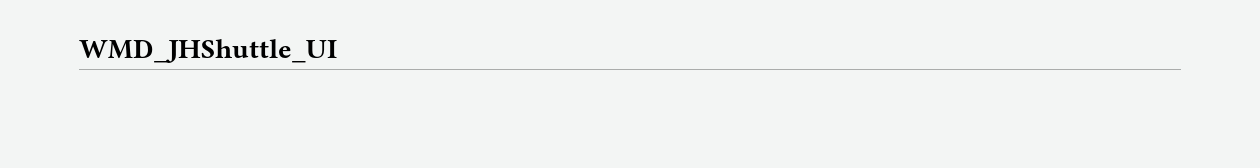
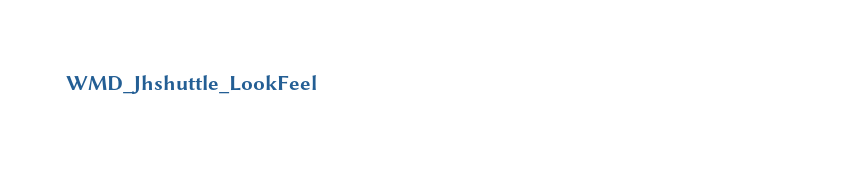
- WMD_JHShuttle_UI
+ WMD_Jhshuttle_LookFeel

